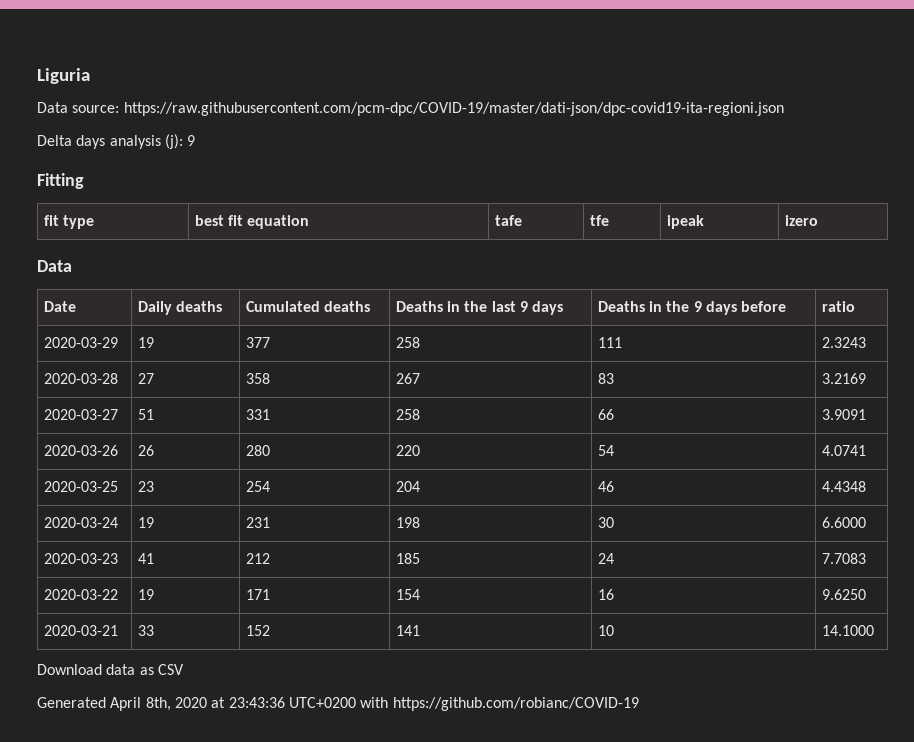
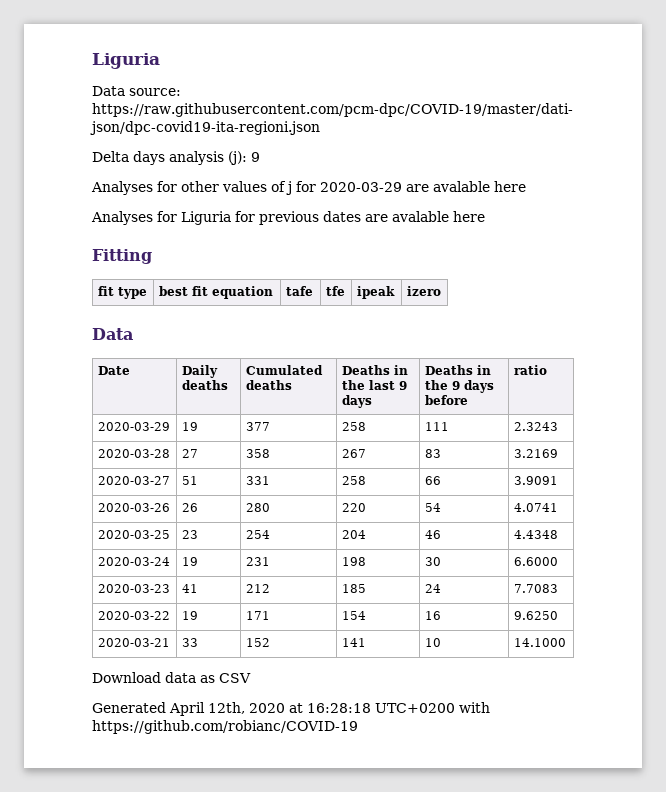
+ Analyses for other values of j for 2020-03-29 are avalable here
+ Analyses for Liguria for previous dates are avalable here
- Generated April 8th, 2020 at 23:43:36 UTC+0200 with https://github.com/robianc/COVID-19
+ Generated April 12th, 2020 at 16:28:18 UTC+0200 with https://github.com/robianc/COVID-19

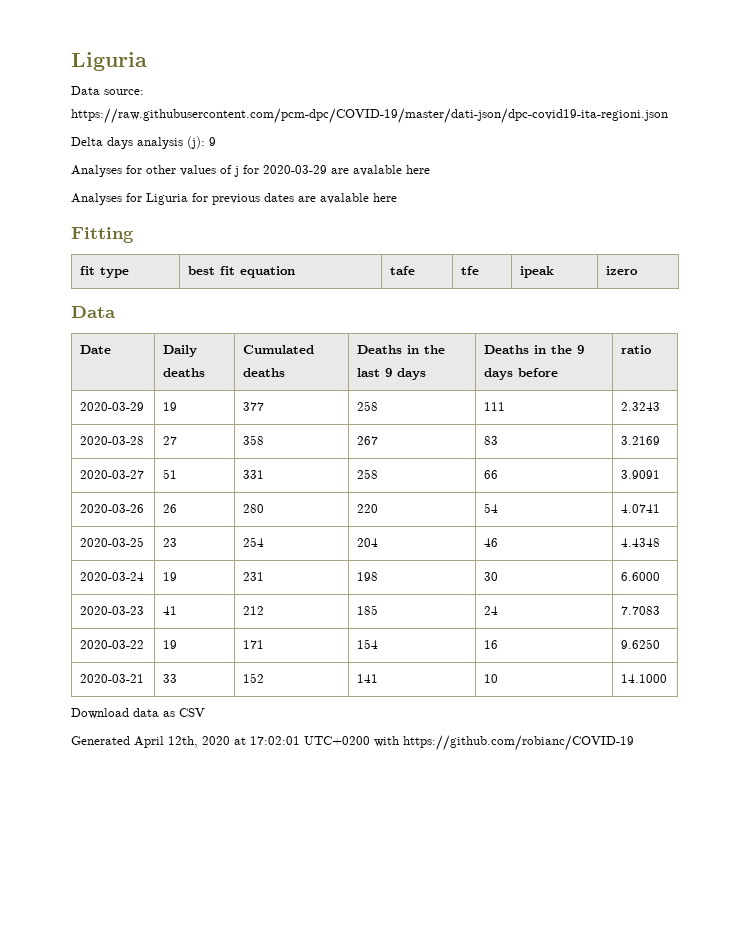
- Generated April 12th, 2020 at 16:28:18 UTC+0200 with https://github.com/robianc/COVID-19
+ Generated April 12th, 2020 at 17:02:01 UTC+0200 with https://github.com/robianc/COVID-19

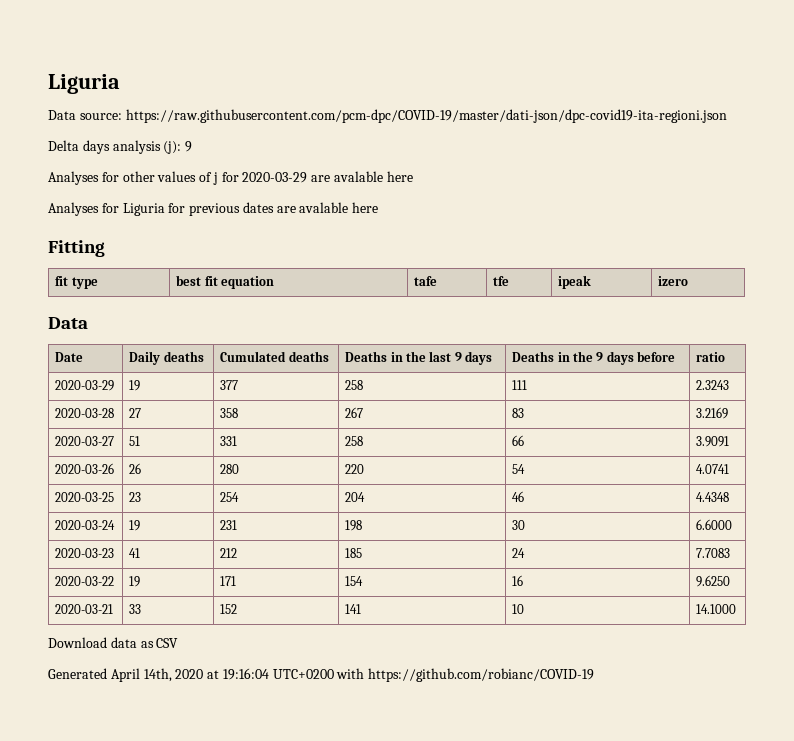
- Generated April 12th, 2020 at 17:02:01 UTC+0200 with https://github.com/robianc/COVID-19
+ Generated April 14th, 2020 at 19:16:04 UTC+0200 with https://github.com/robianc/COVID-19

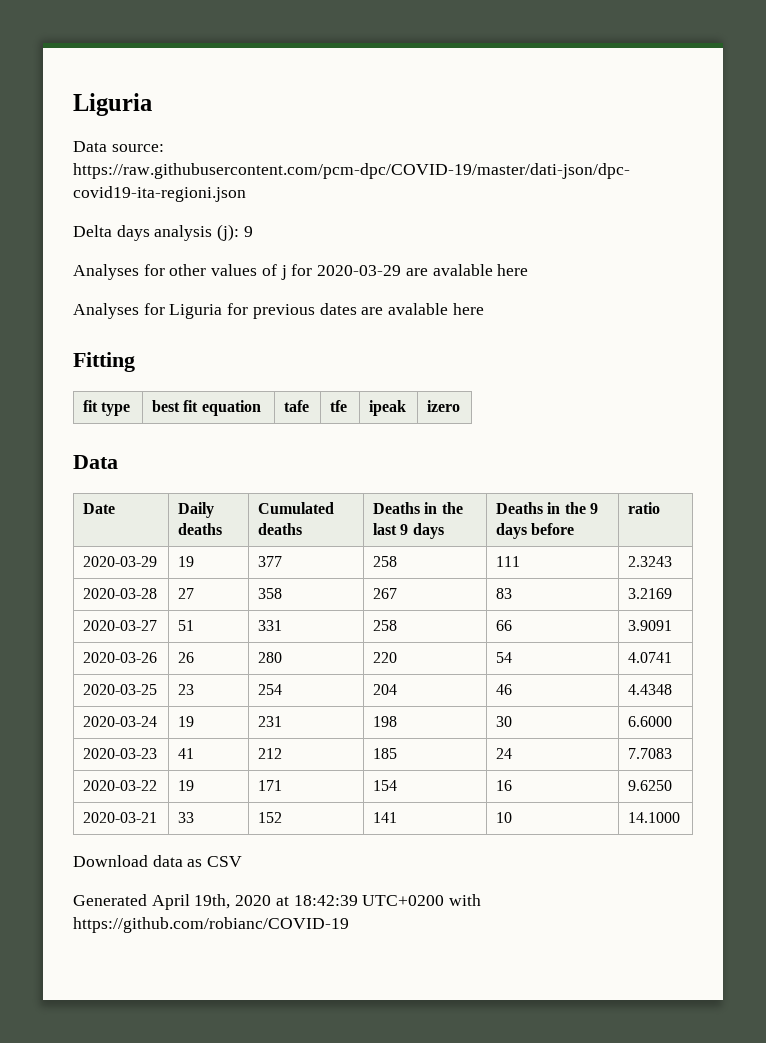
- Generated April 14th, 2020 at 19:16:04 UTC+0200 with https://github.com/robianc/COVID-19
+ Generated April 19th, 2020 at 18:42:39 UTC+0200 with https://github.com/robianc/COVID-19

